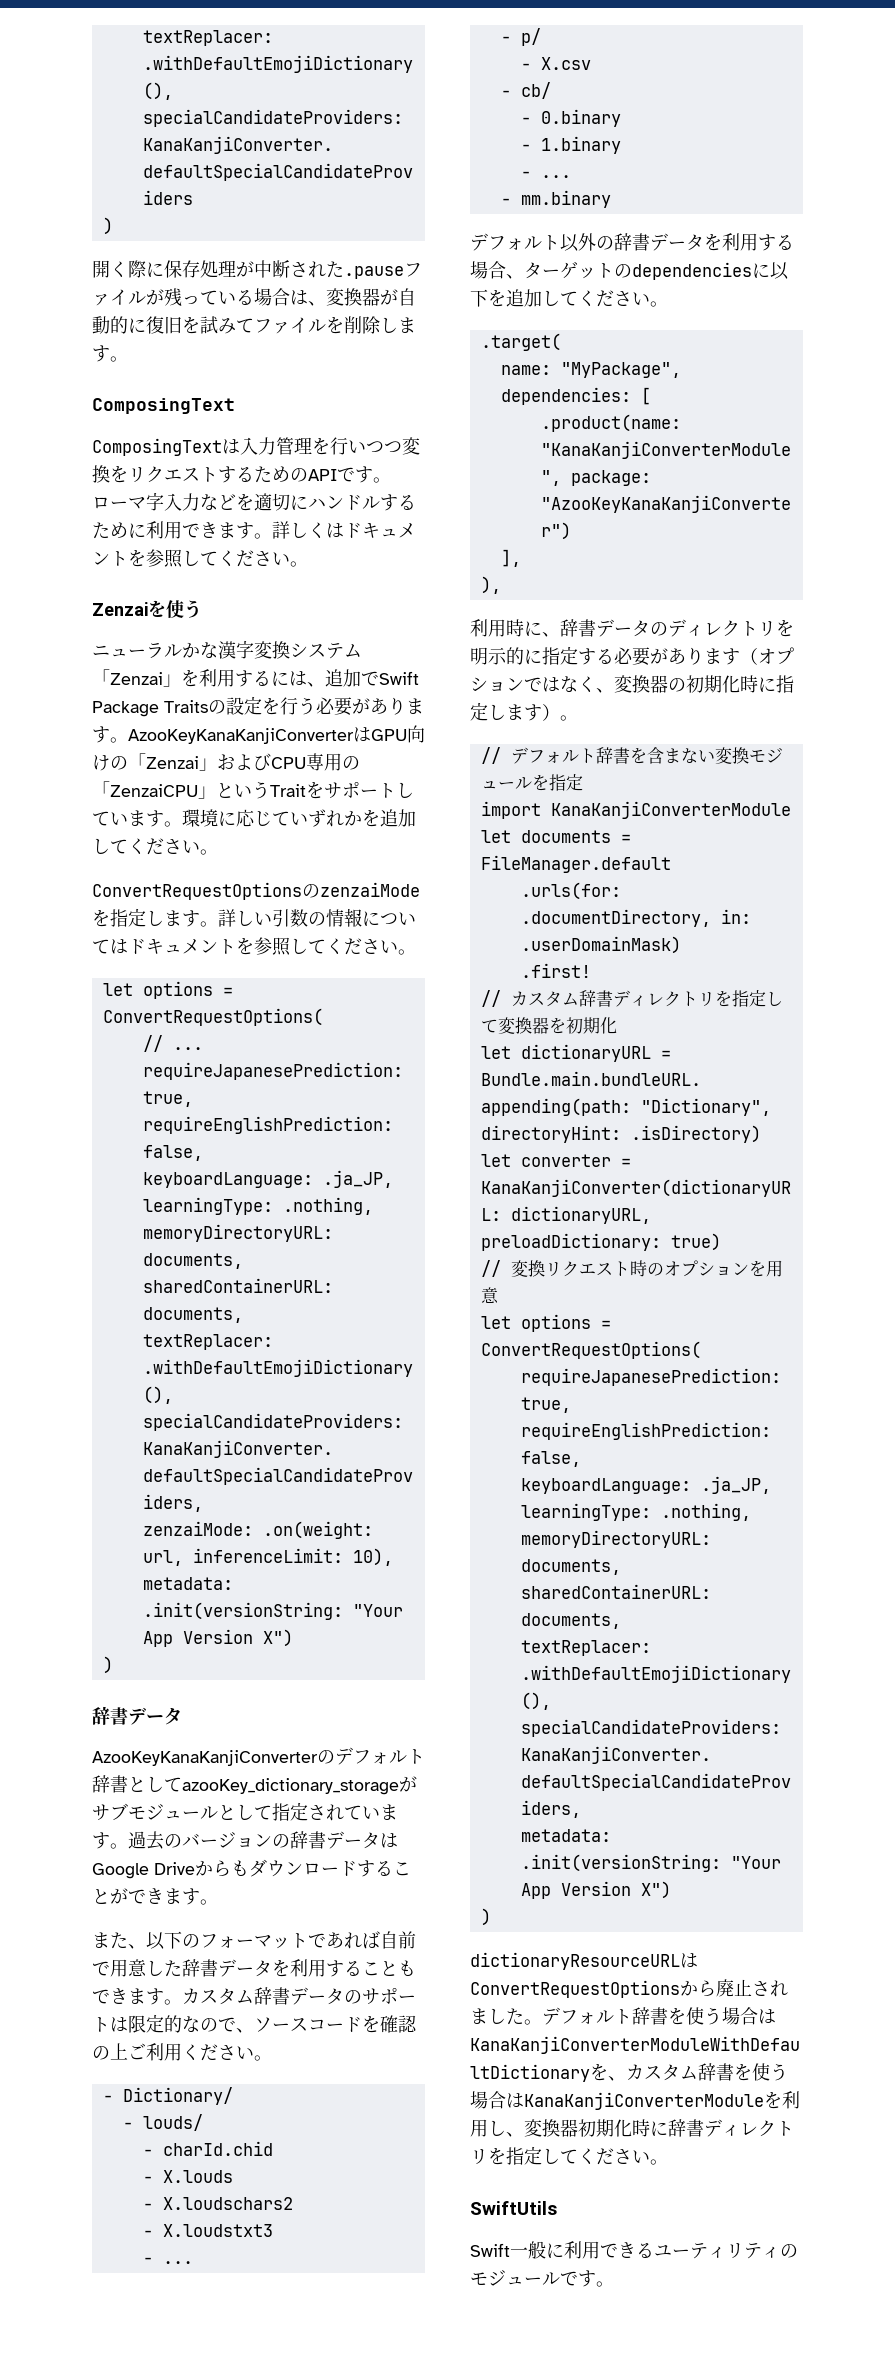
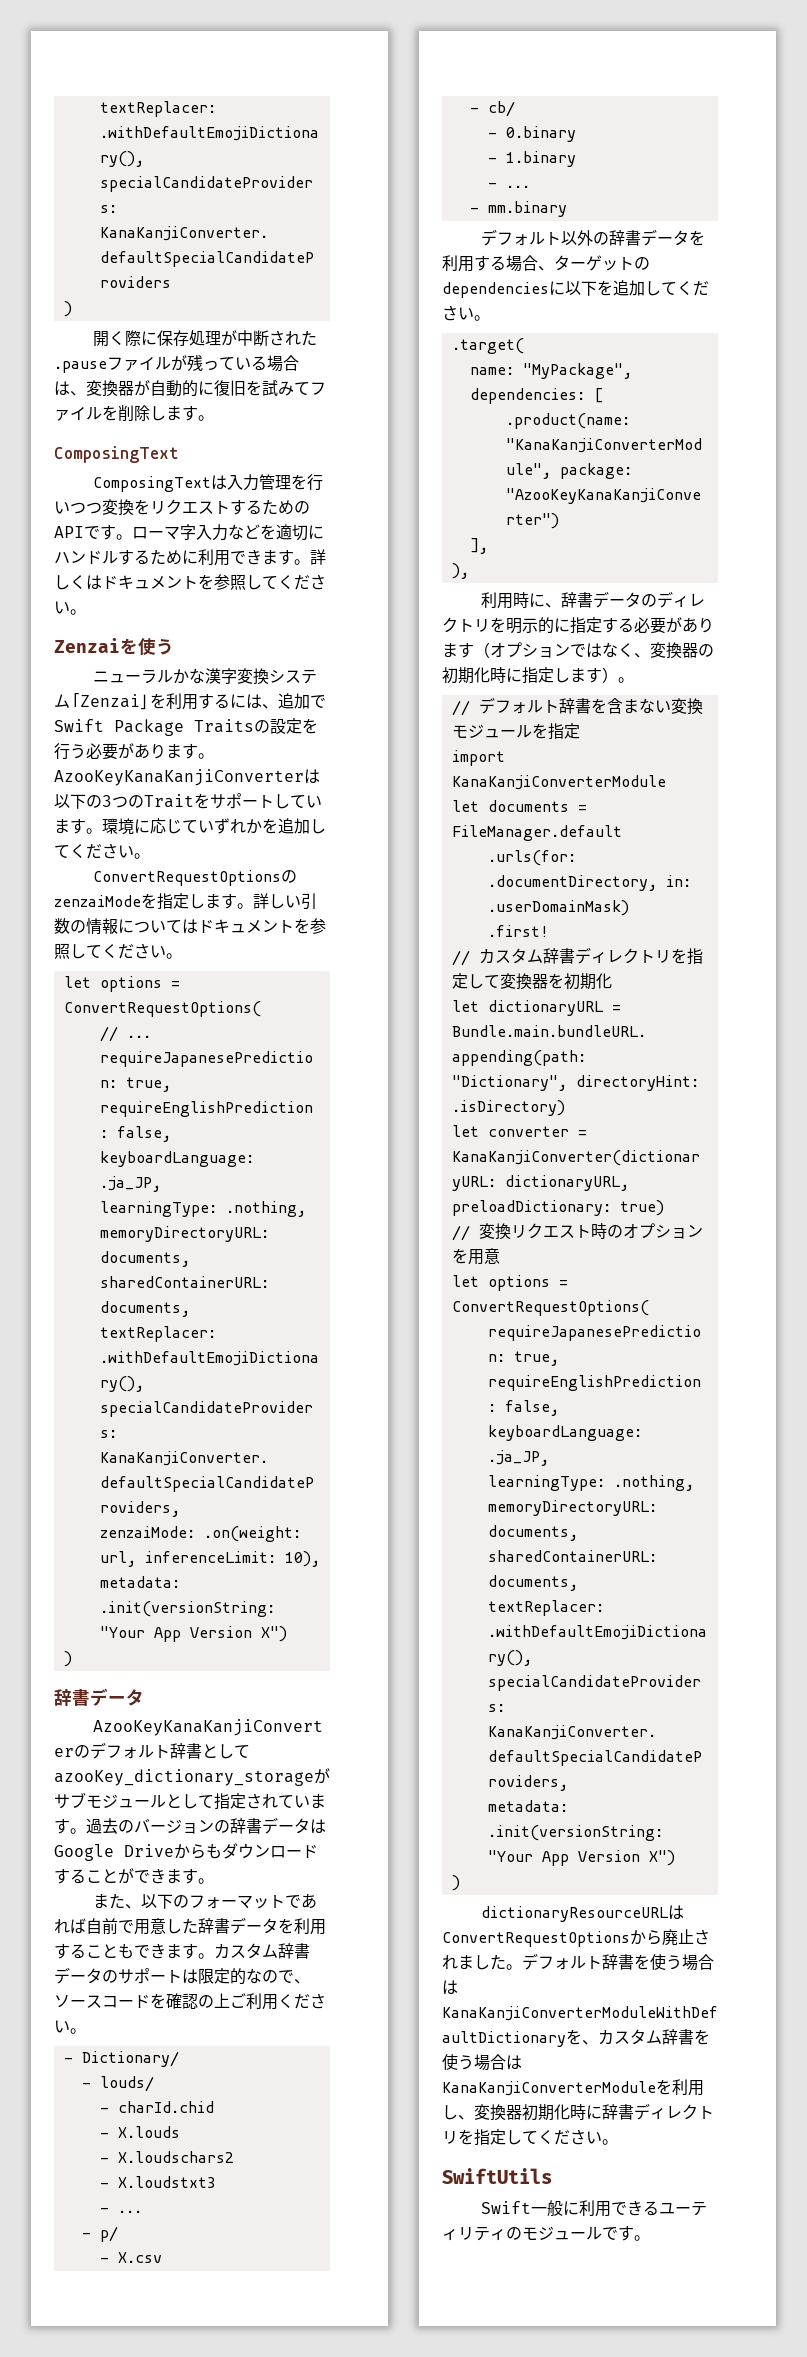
- AzooKeyKanaKanjiConverterはGPU向けの「Zenzai」およびCPU専用の「ZenzaiCPU」というTraitをサポートしています。
+ AzooKeyKanaKanjiConverterは以下の3つのTraitをサポートしています。

